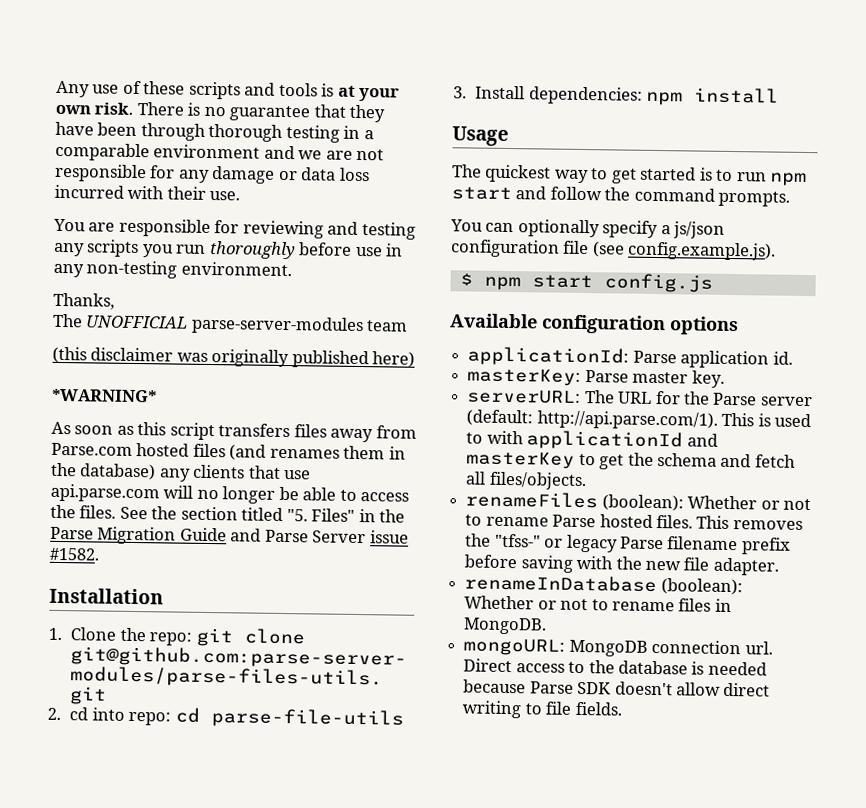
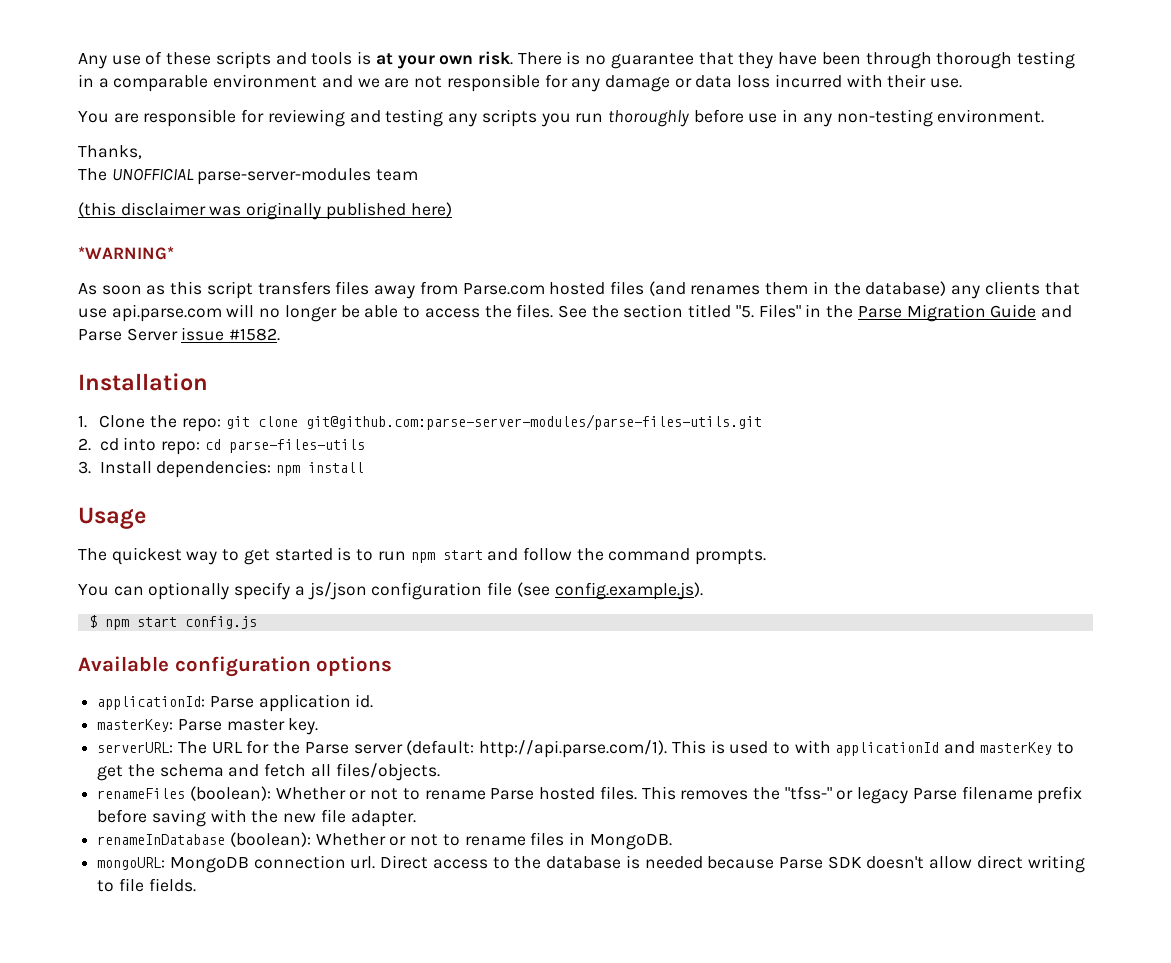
- 2. cd into repo: cd parse-file-utils
+ 2. cd into repo: cd parse-files-utils

